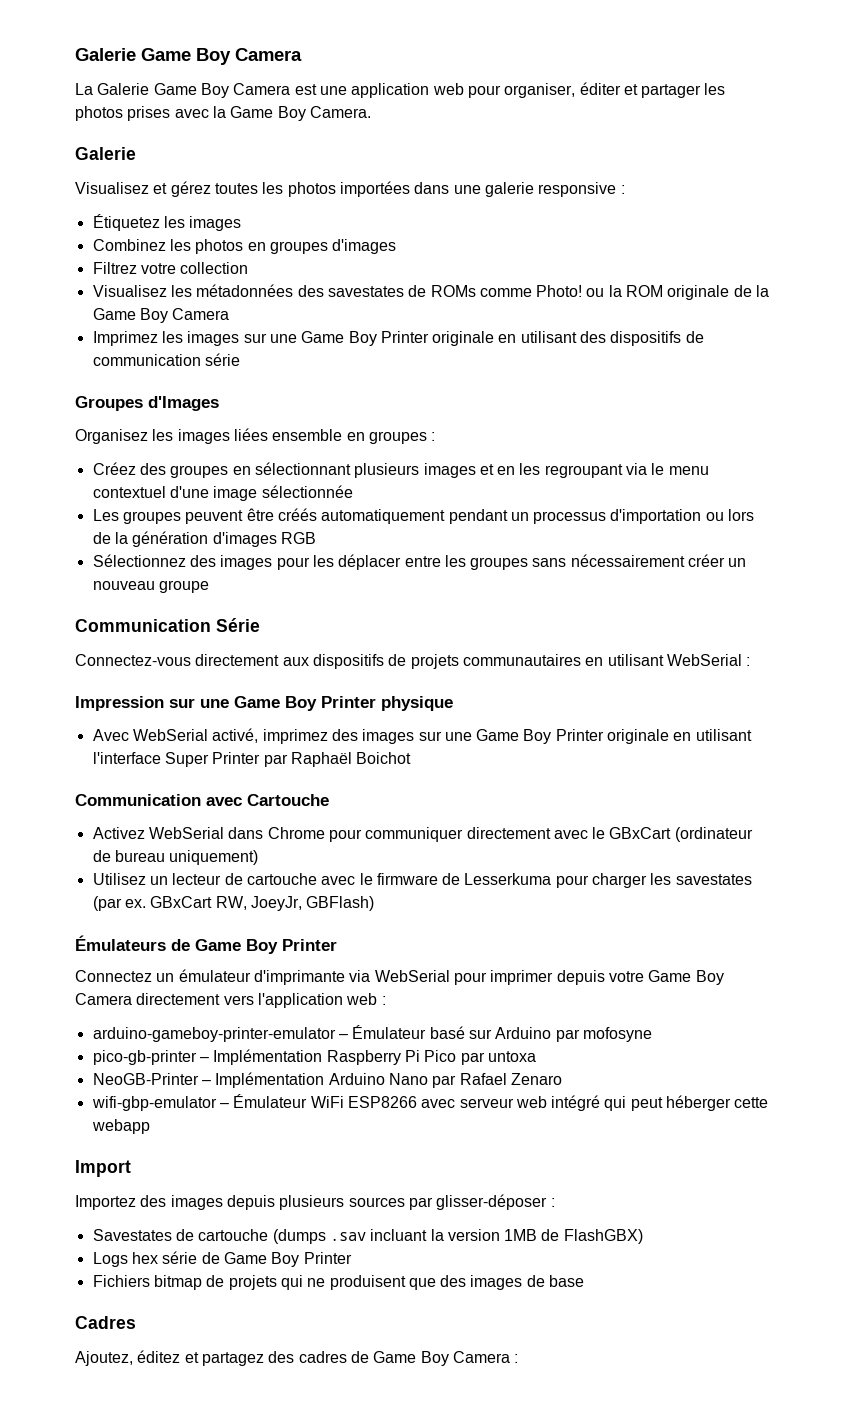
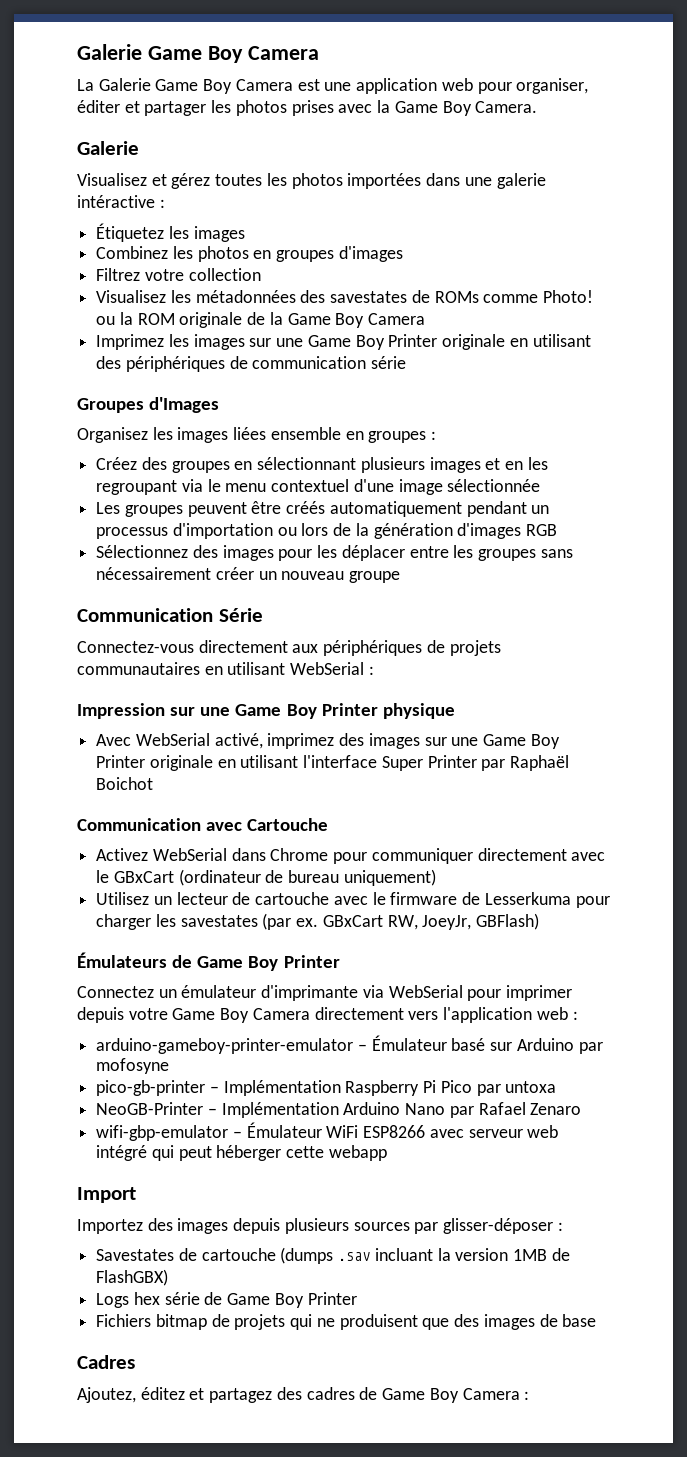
- Visualisez et gérez toutes les photos importées dans une galerie responsive :
+ Visualisez et gérez toutes les photos importées dans une galerie intéractive :
- Imprimez les images sur une Game Boy Printer originale en utilisant des dispositifs de communication série
+ Imprimez les images sur une Game Boy Printer originale en utilisant des périphériques de communication série
- Connectez-vous directement aux dispositifs de projets communautaires en utilisant WebSerial :
+ Connectez-vous directement aux périphériques de projets communautaires en utilisant WebSerial :

